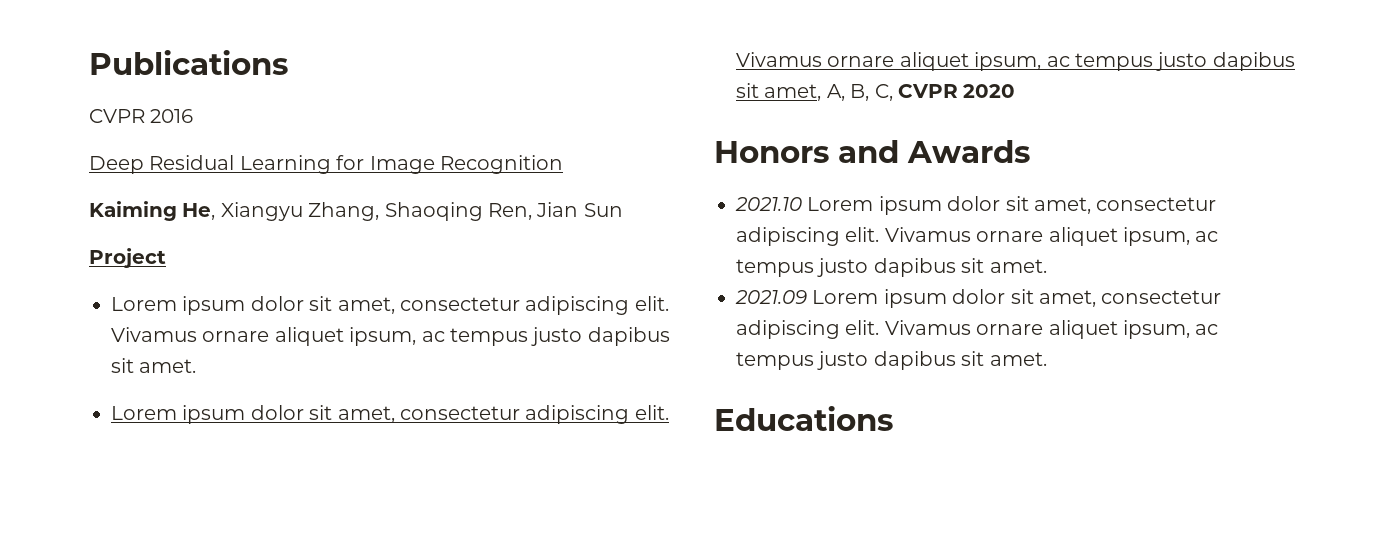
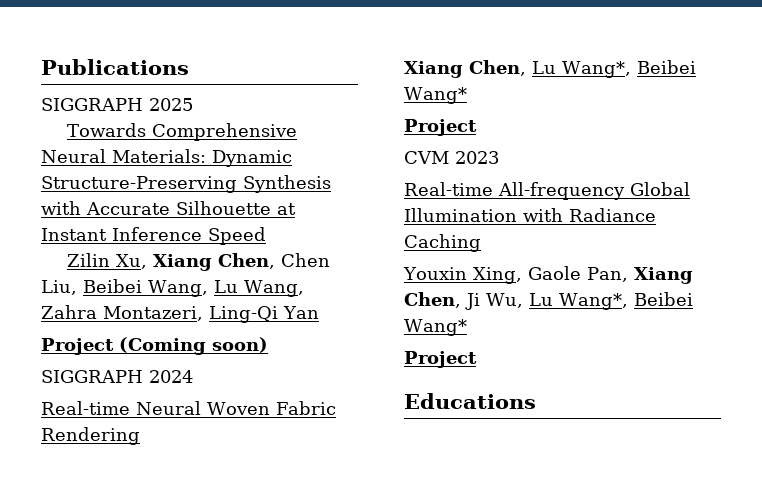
- CVPR 2016
- Deep Residual Learning for Image Recognition
- Kaiming He, Xiangyu Zhang, Shaoqing Ren, Jian Sun
+ SIGGRAPH 2025
+ Towards Comprehensive Neural Materials: Dynamic Structure-Preserving Synthesis with Accurate Silhouette at Instant Inference Speed
+ Zilin Xu, Xiang Chen, Chen Liu, Beibei Wang, Lu Wang, Zahra Montazeri, Ling-Qi Yan
+ Project (Coming soon)
+ SIGGRAPH 2024
+ Real-time Neural Woven Fabric Rendering
+ Xiang Chen, Lu Wang*, Beibei Wang*
  Project
- Lorem ipsum dolor sit amet, consectetur adipiscing elit. Vivamus ornare aliquet ipsum, ac tempus justo dapibus sit amet.
- Lorem ipsum dolor sit amet, consectetur adipiscing elit. Vivamus ornare aliquet ipsum, ac tempus justo dapibus sit amet, A, B, C, CVPR 2020
- Honors and Awards
- 2021.10 Lorem ipsum dolor sit amet, consectetur adipiscing elit. Vivamus ornare aliquet ipsum, ac tempus justo dapibus sit amet.
- 2021.09 Lorem ipsum dolor sit amet, consectetur adipiscing elit. Vivamus ornare aliquet ipsum, ac tempus justo dapibus sit amet.
+ CVM 2023
+ Real-time All-frequency Global Illumination with Radiance Caching
+ Youxin Xing, Gaole Pan, Xiang Chen, Ji Wu, Lu Wang*, Beibei Wang*
+ Project

